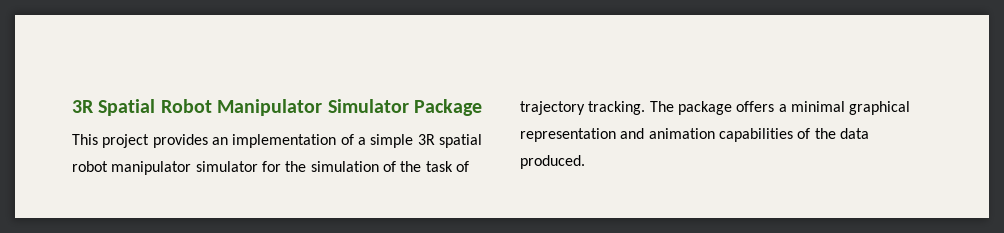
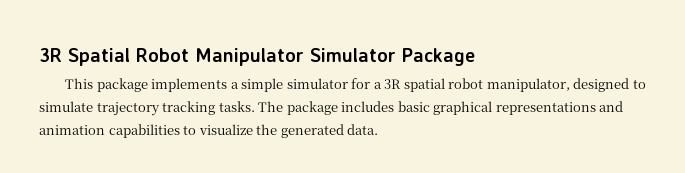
- This project provides an implementation of a simple 3R spatial robot manipulator simulator for the simulation of the task of trajectory tracking. The package offers a minimal graphical representation and animation capabilities of the data produced.
+ This package implements a simple simulator for a 3R spatial robot manipulator, designed to simulate trajectory tracking tasks. The package includes basic graphical representations and animation capabilities to visualize the generated data.

